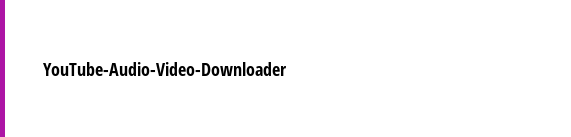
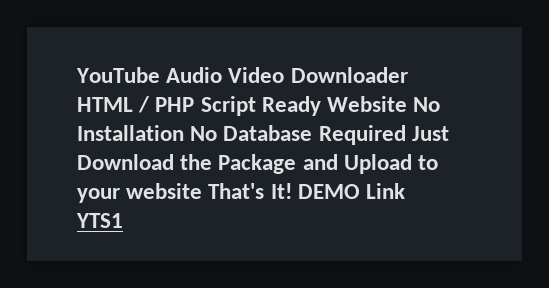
- YouTube-Audio-Video-Downloader
+ YouTube Audio Video Downloader HTML / PHP Script Ready Website No Installation No Database Required Just Download the Package and Upload to your website That's It! DEMO Link YTS1

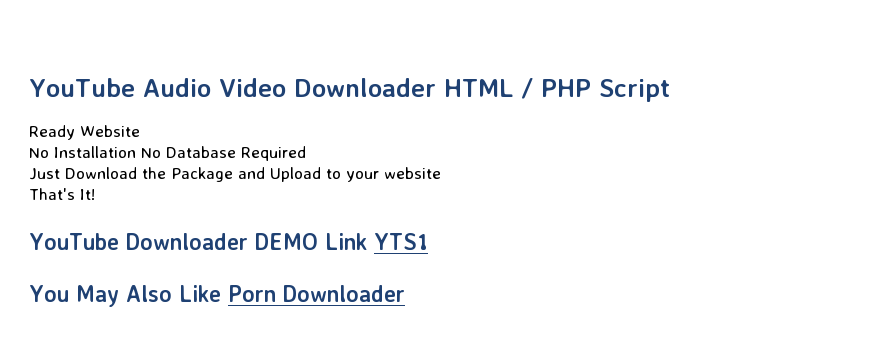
- YouTube Audio Video Downloader HTML / PHP Script Ready Website No Installation No Database Required Just Download the Package and Upload to your website That's It! DEMO Link YTS1
+ YouTube Audio Video Downloader HTML / PHP Script
+ Ready Website
+ No Installation No Database Required
+ Just Download the Package and Upload to your website
+ That's It!
+ YouTube Downloader DEMO Link YTS1
+ You May Also Like Porn Downloader

